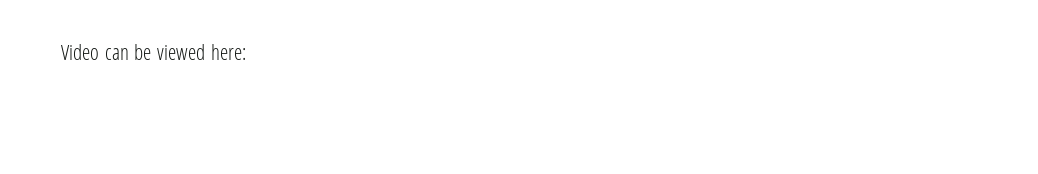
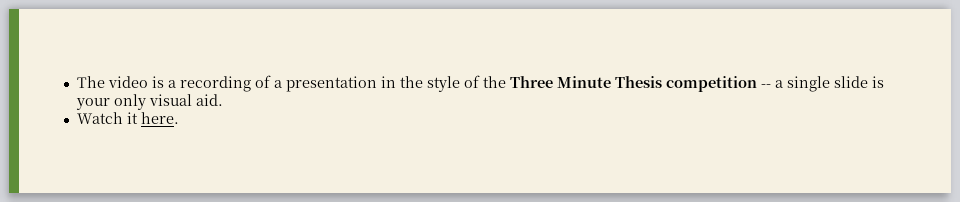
- Video can be viewed here:
+ The video is a recording of a presentation in the style of the Three Minute Thesis competition -- a single slide is your only visual aid.
+ Watch it here.

